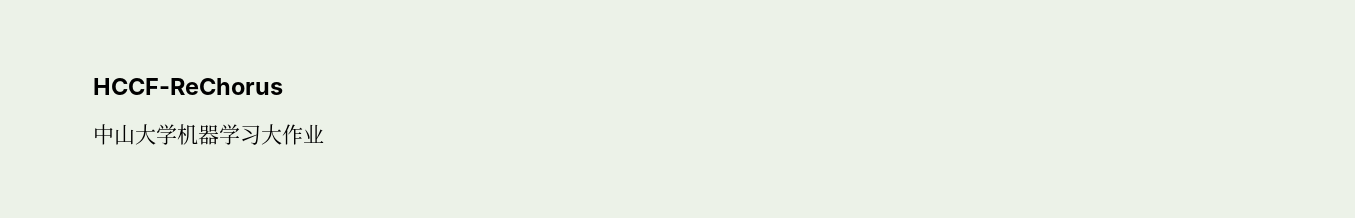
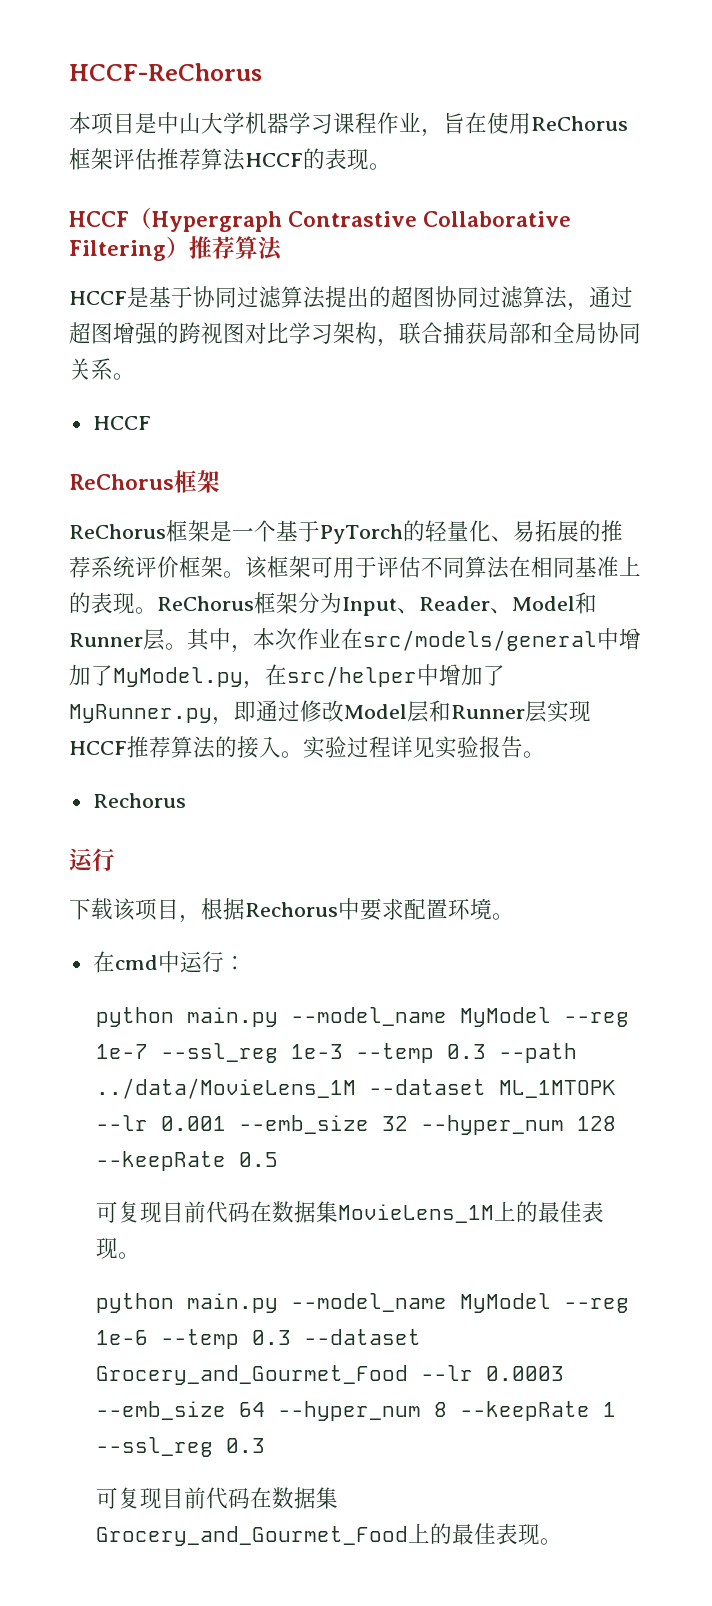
- 中山大学机器学习大作业
+ 本项目是中山大学机器学习课程作业，旨在使用ReChorus框架评估推荐算法HCCF的表现。
+ HCCF（Hypergraph Contrastive Collaborative Filtering）推荐算法
+ HCCF是基于协同过滤算法提出的超图协同过滤算法，通过超图增强的跨视图对比学习架构，联合捕获局部和全局协同关系。
+ HCCF
+ ReChorus框架
+ ReChorus框架是一个基于PyTorch的轻量化、易拓展的推荐系统评价框架。该框架可用于评估不同算法在相同基准上的表现。ReChorus框架分为Input、Reader、Model和Runner层。其中，本次作业在src/models/general中增加了MyModel.py，在src/helper中增加了MyRunner.py，即通过修改Model层和Runner层实现HCCF推荐算法的接入。实验过程详见实验报告。
+ Rechorus
+ 运行
+ 下载该项目，根据Rechorus中要求配置环境。
+ 在cmd中运行：
+ python main.py --model_name MyModel --reg 1e-7 --ssl_reg 1e-3 --temp 0.3 --path ../data/MovieLens_1M --dataset ML_1MTOPK --lr 0.001 --emb_size 32 --hyper_num 128 --keepRate 0.5
+ 可复现目前代码在数据集MovieLens_1M上的最佳表现。
+ python main.py --model_name MyModel --reg 1e-6 --temp 0.3 --dataset Grocery_and_Gourmet_Food --lr 0.0003 --emb_size 64 --hyper_num 8 --keepRate 1 --ssl_reg 0.3
+ 可复现目前代码在数据集Grocery_and_Gourmet_Food上的最佳表现。

